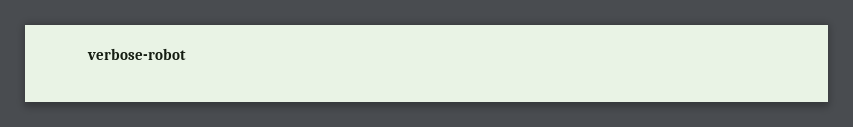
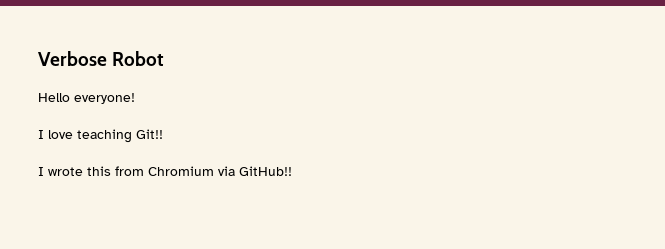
- verbose-robot
+ Verbose Robot
+ Hello everyone!
+ I love teaching Git!!
+ I wrote this from Chromium via GitHub!!

